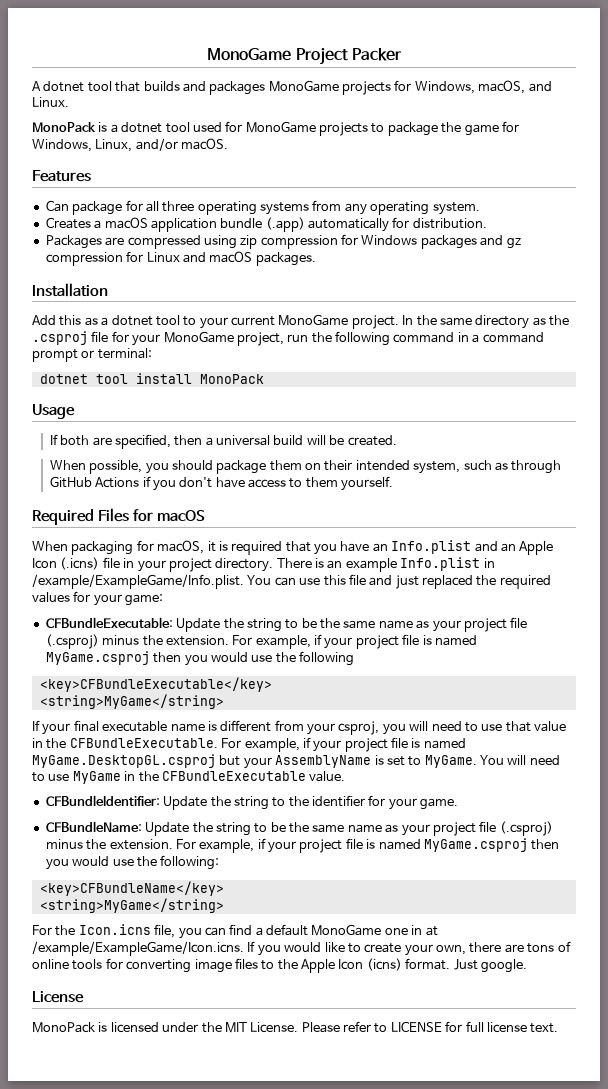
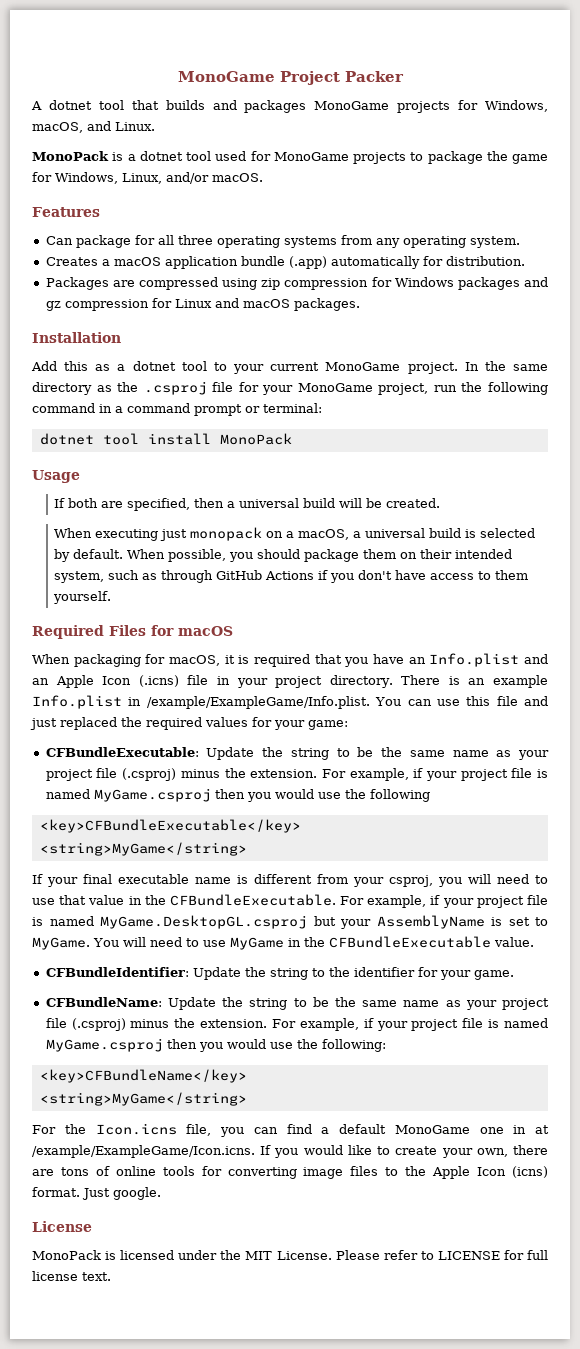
- When possible, you should package them on their intended system, such as through GitHub Actions if you don't have access to them yourself.
+ When executing just monopack on a macOS, a universal build is selected by default. When possible, you should package them on their intended system, such as through GitHub Actions if you don't have access to them yourself.

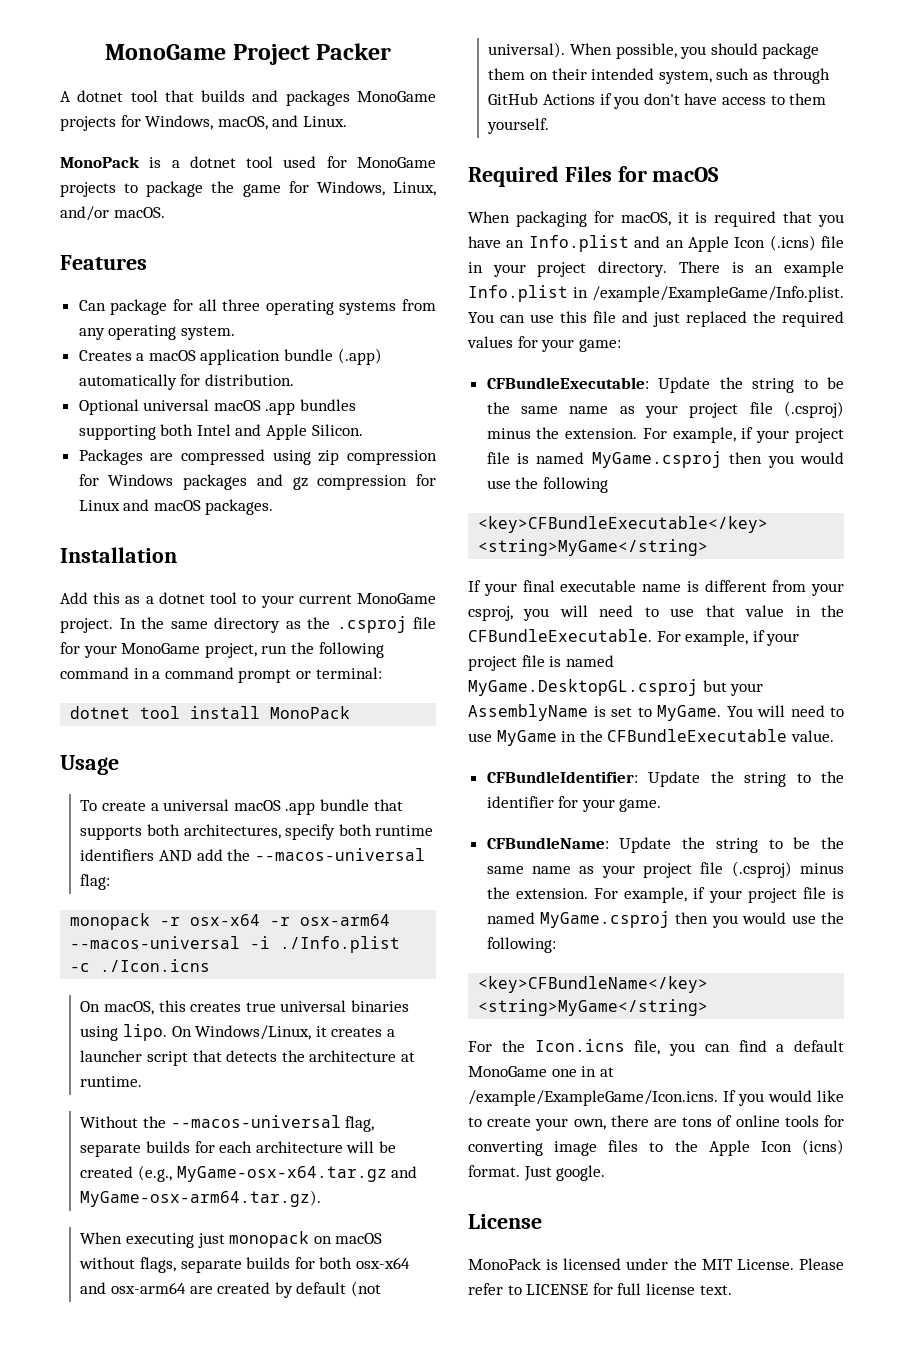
+ Optional universal macOS .app bundles supporting both Intel and Apple Silicon.
- If both are specified, then a universal build will be created.
+ To create a universal macOS .app bundle that supports both architectures, specify both runtime identifiers AND add the --macos-universal flag:
+ monopack -r osx-x64 -r osx-arm64 --macos-universal -i ./Info.plist -c ./Icon.icns
+ On macOS, this creates true universal binaries using lipo. On Windows/Linux, it creates a launcher script that detects the architecture at runtime.
+ Without the --macos-universal flag, separate builds for each architecture will be created (e.g., MyGame-osx-x64.tar.gz and MyGame-osx-arm64.tar.gz).
- When executing just monopack on a macOS, a universal build is selected by default.
+ When executing just monopack on macOS without flags, separate builds for both osx-x64 and osx-arm64 are created by default (not universal).

